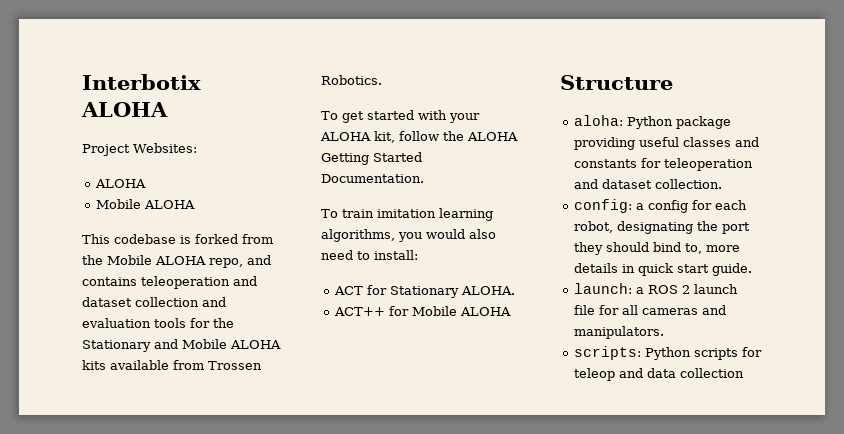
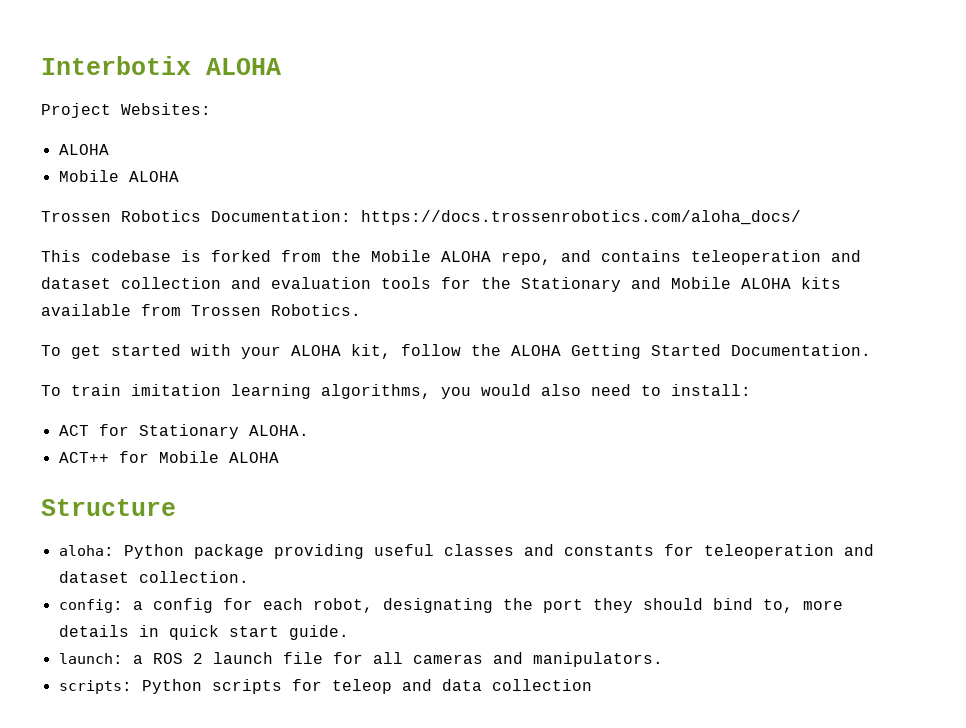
+ Trossen Robotics Documentation: https://docs.trossenrobotics.com/aloha_docs/

